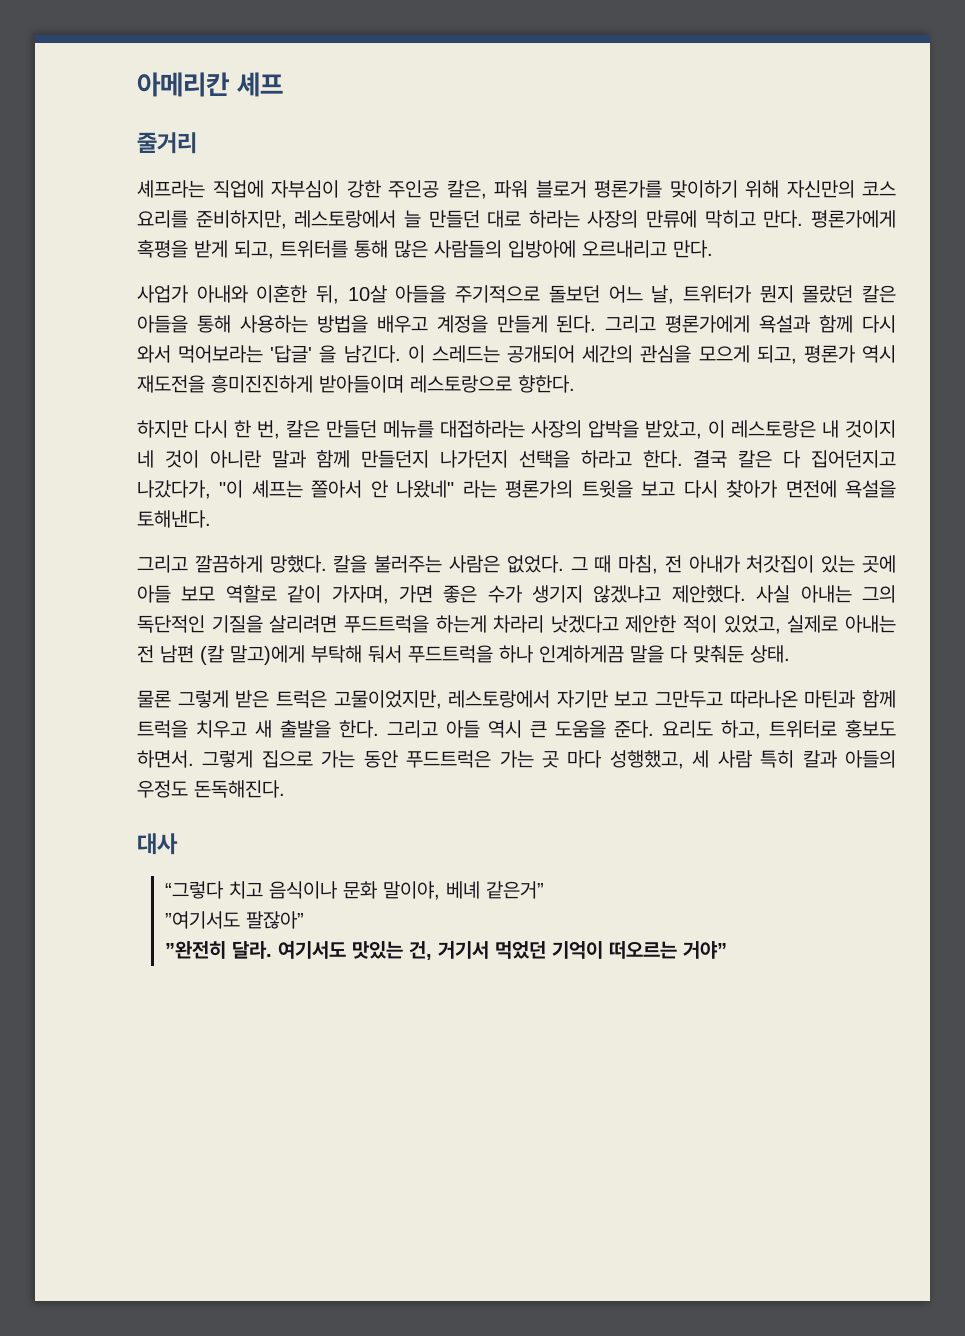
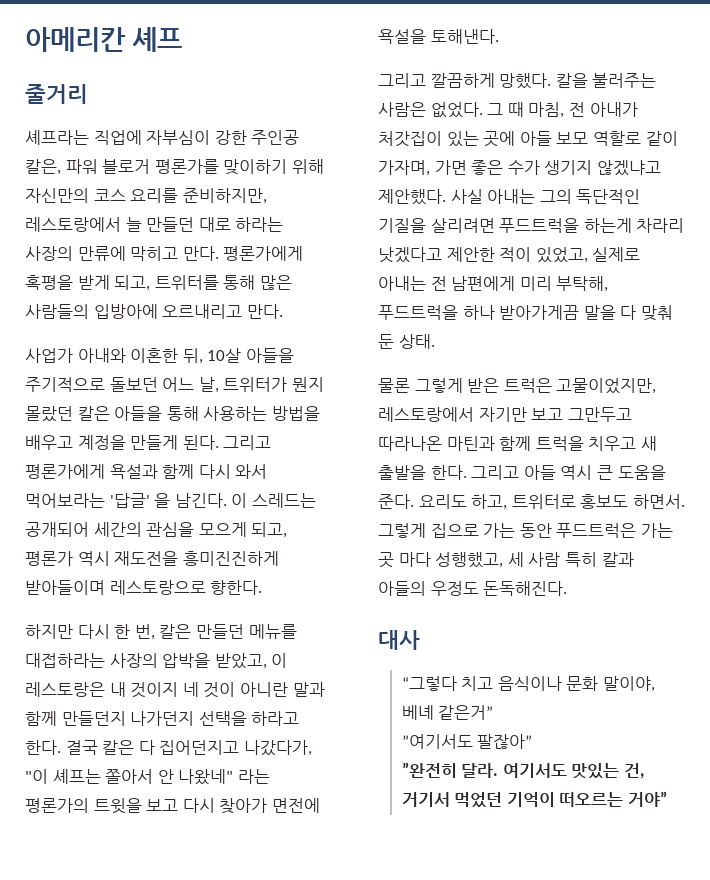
- 사실 아내는 그의 독단적인 기질을 살리려면 푸드트럭을 하는게 차라리 낫겠다고 제안한 적이 있었고, 실제로 아내는 전 남편 (칼 말고)에게 부탁해 둬서 푸드트럭을 하나 인계하게끔 말을 다 맞춰둔 상태.
+ 사실 아내는 그의 독단적인 기질을 살리려면 푸드트럭을 하는게 차라리 낫겠다고 제안한 적이 있었고, 실제로 아내는 전 남편에게 미리 부탁해, 푸드트럭을 하나 받아가게끔 말을 다 맞춰 둔 상태.

